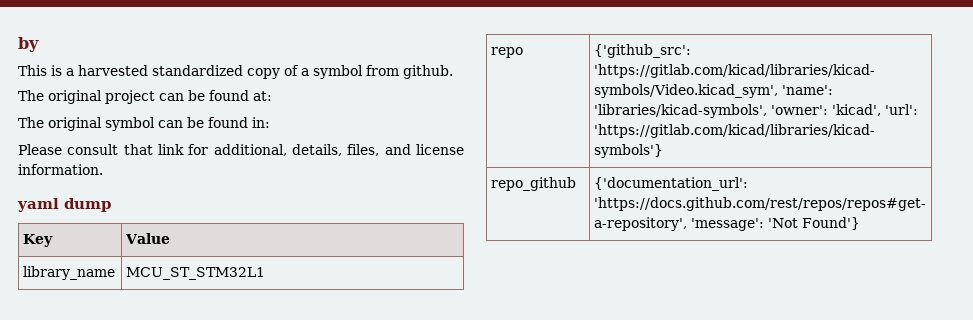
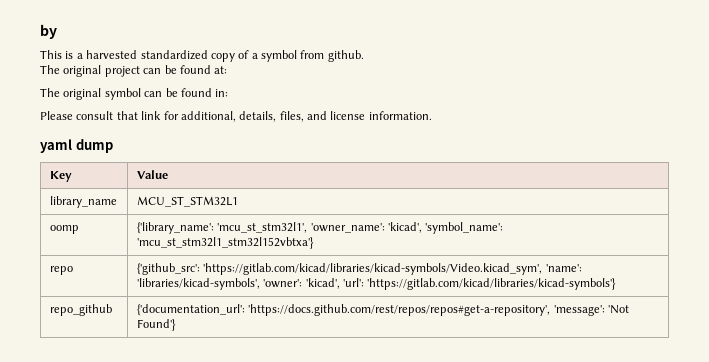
+ oomp | {'library_name': 'mcu_st_stm32l1', 'owner_name': 'kicad', 'symbol_name': 'mcu_st_stm32l1_stm32l152vbtxa'}

